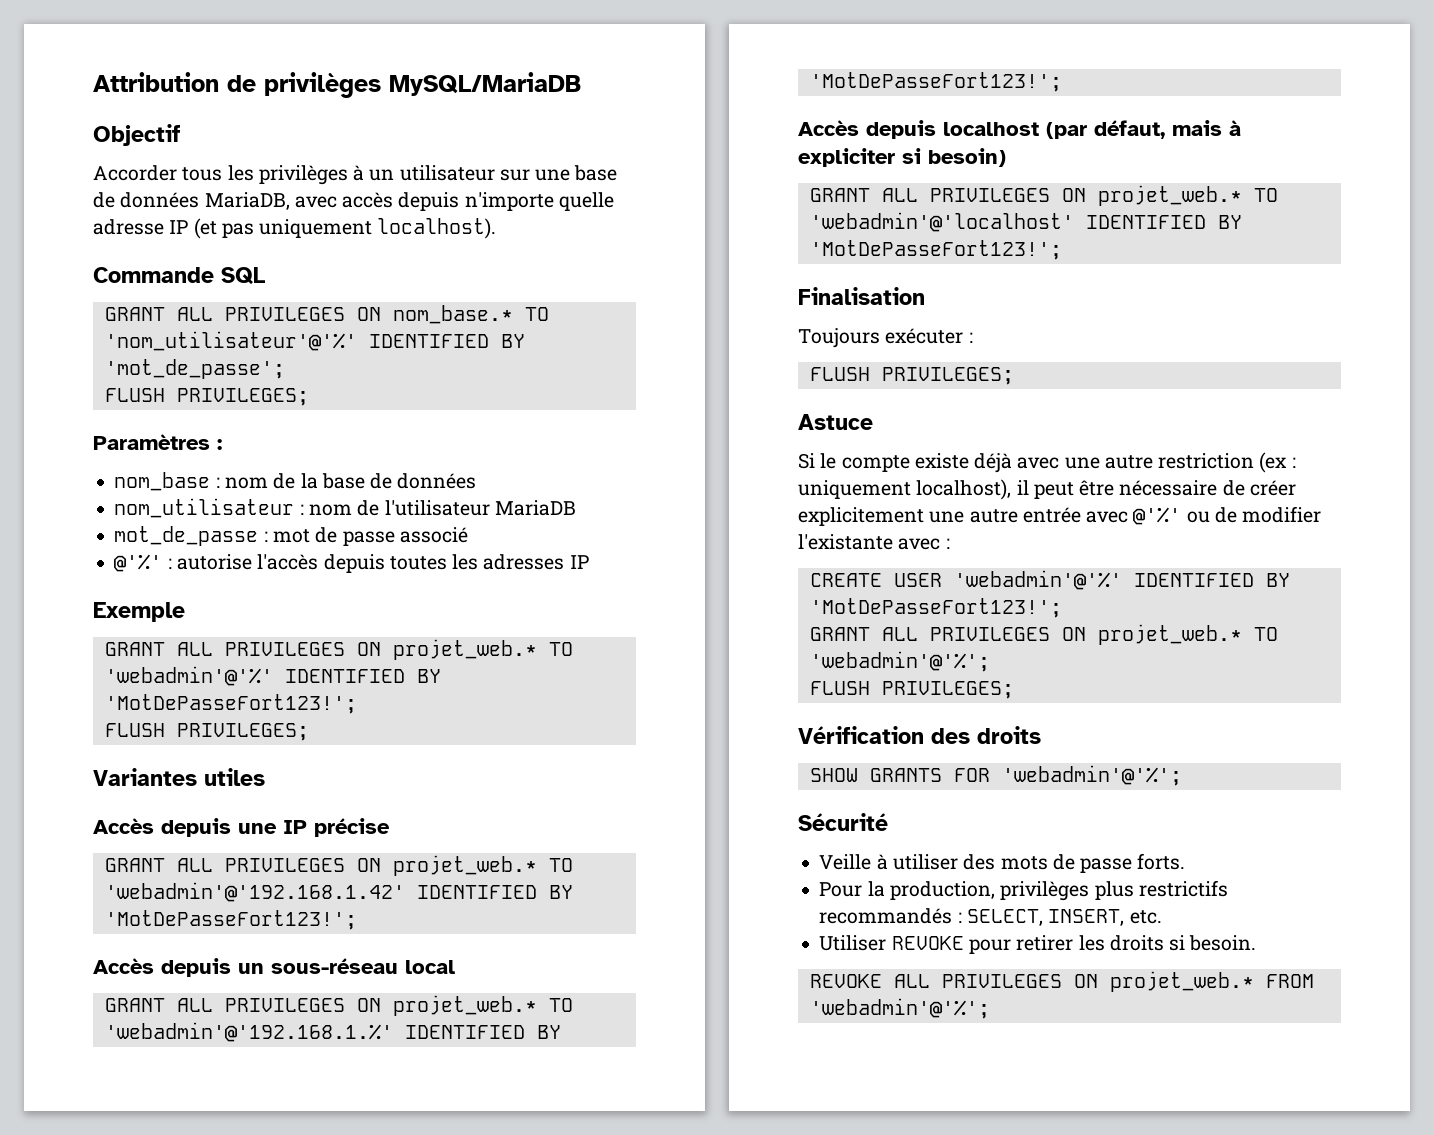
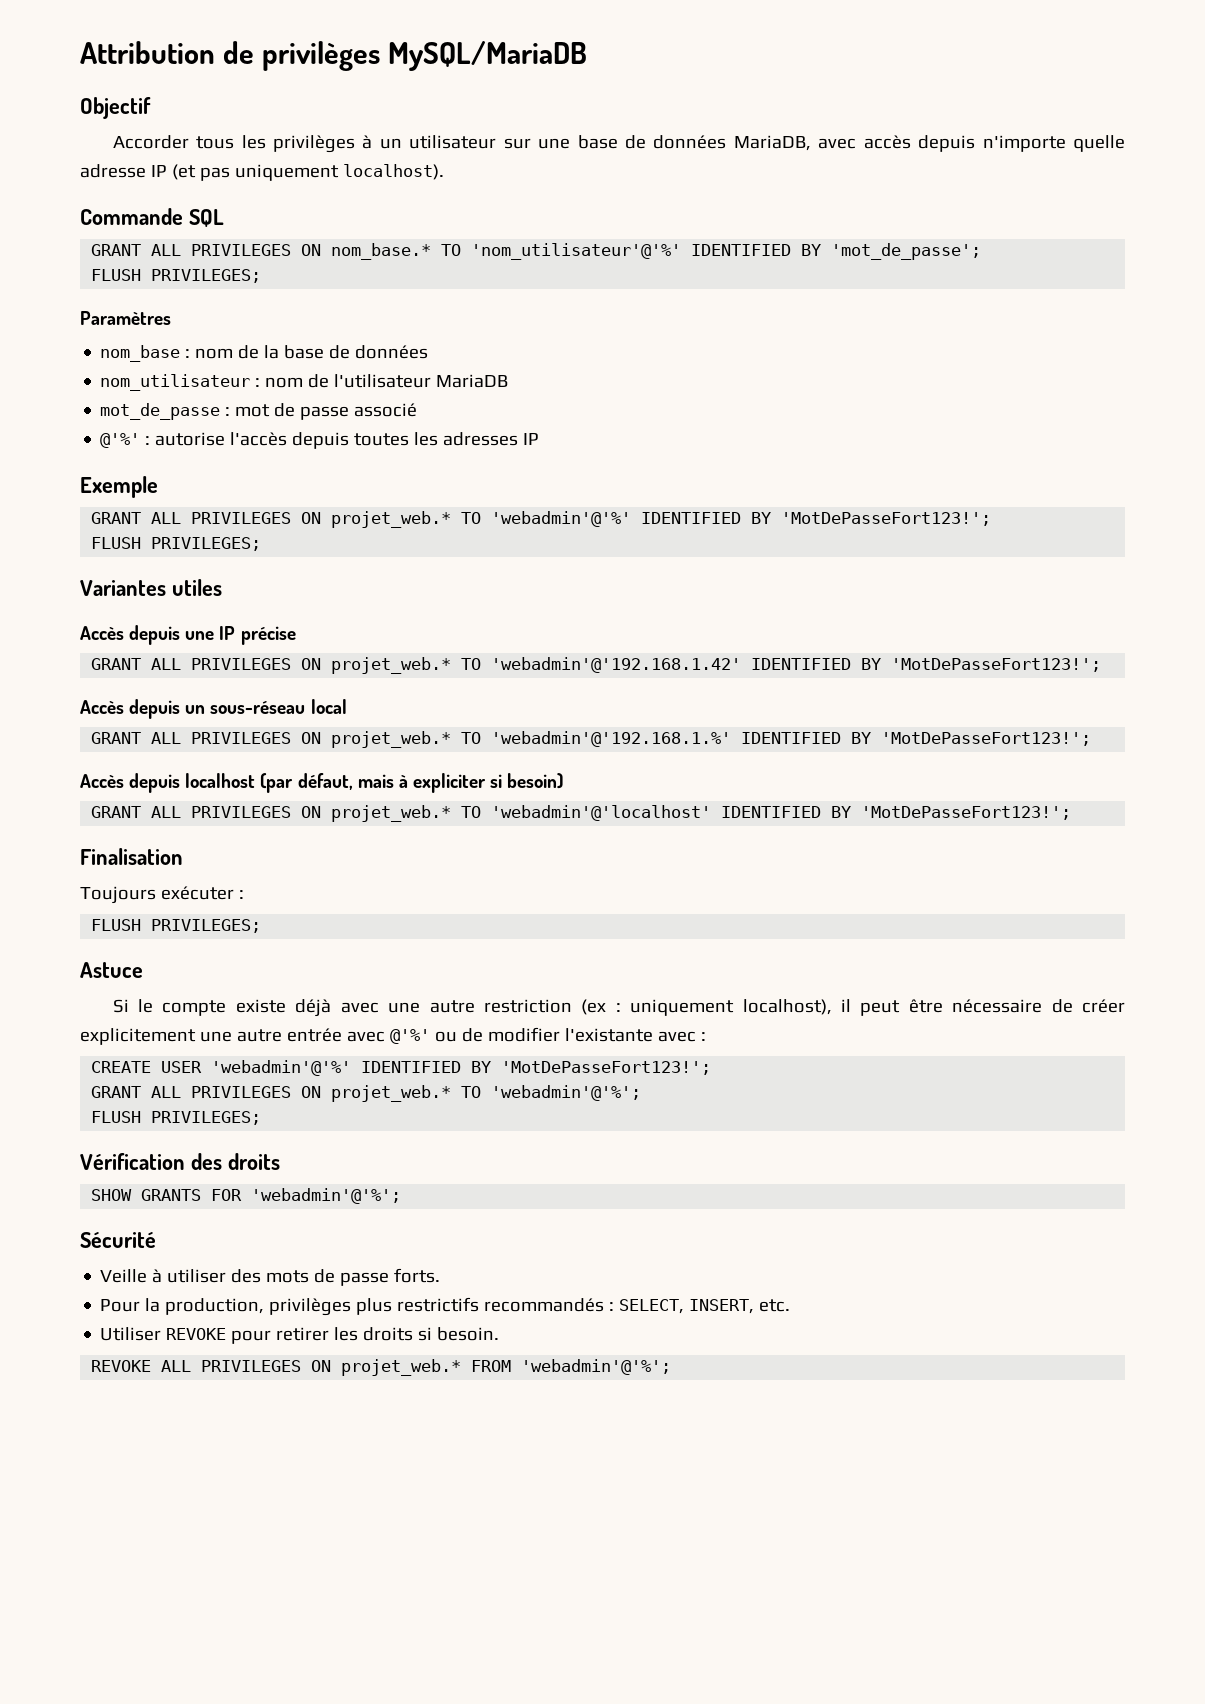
- Paramètres :
+ Paramètres

